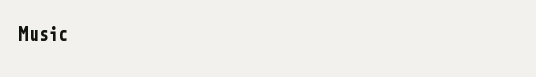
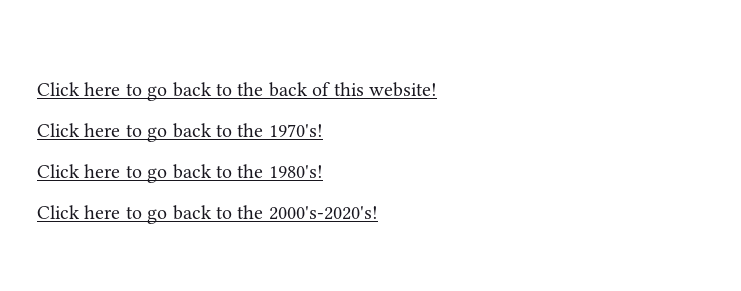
- Music
+ Click here to go back to the back of this website!
+ Click here to go back to the 1970's!
+ Click here to go back to the 1980's!
+ Click here to go back to the 2000's-2020's!

